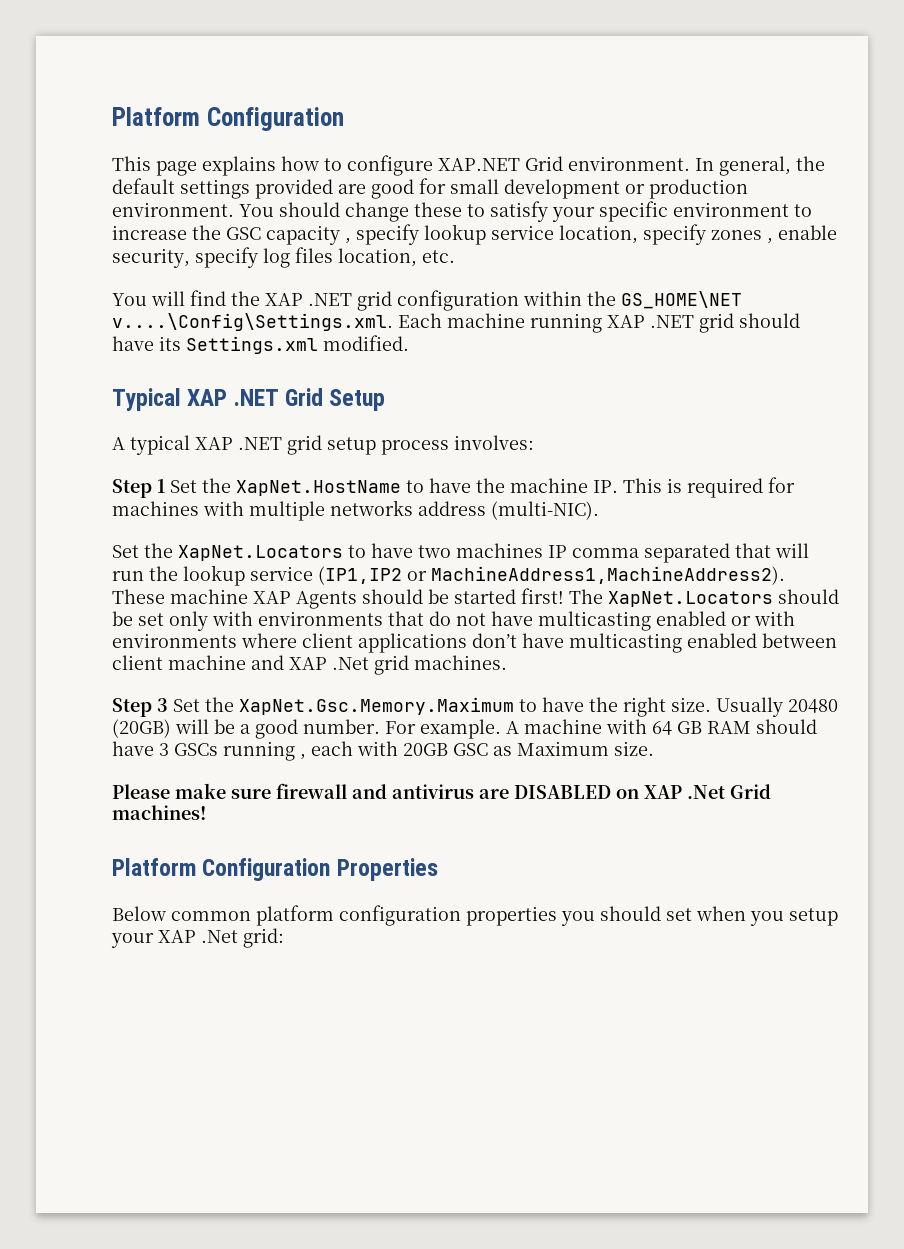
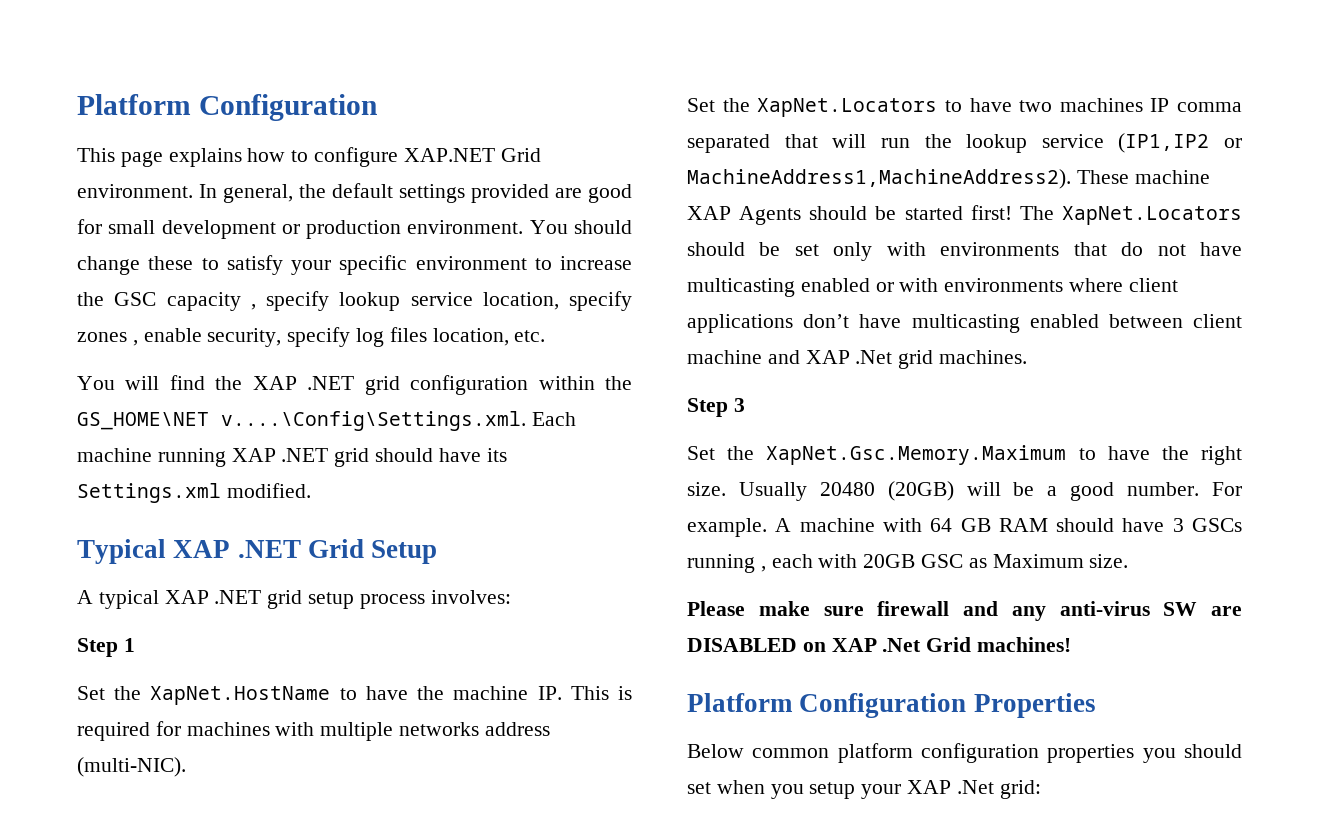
- Step 1 Set the XapNet.HostName to have the machine IP. This is required for machines with multiple networks address (multi-NIC).
+ Step 1
+ Set the XapNet.HostName to have the machine IP. This is required for machines with multiple networks address (multi-NIC).
- Step 3 Set the XapNet.Gsc.Memory.Maximum to have the right size.
+ Step 3
+ Set the XapNet.Gsc.Memory.Maximum to have the right size.
- Please make sure firewall and antivirus are DISABLED on XAP .Net Grid machines!
+ Please make sure firewall and any anti-virus SW are DISABLED on XAP .Net Grid machines!

